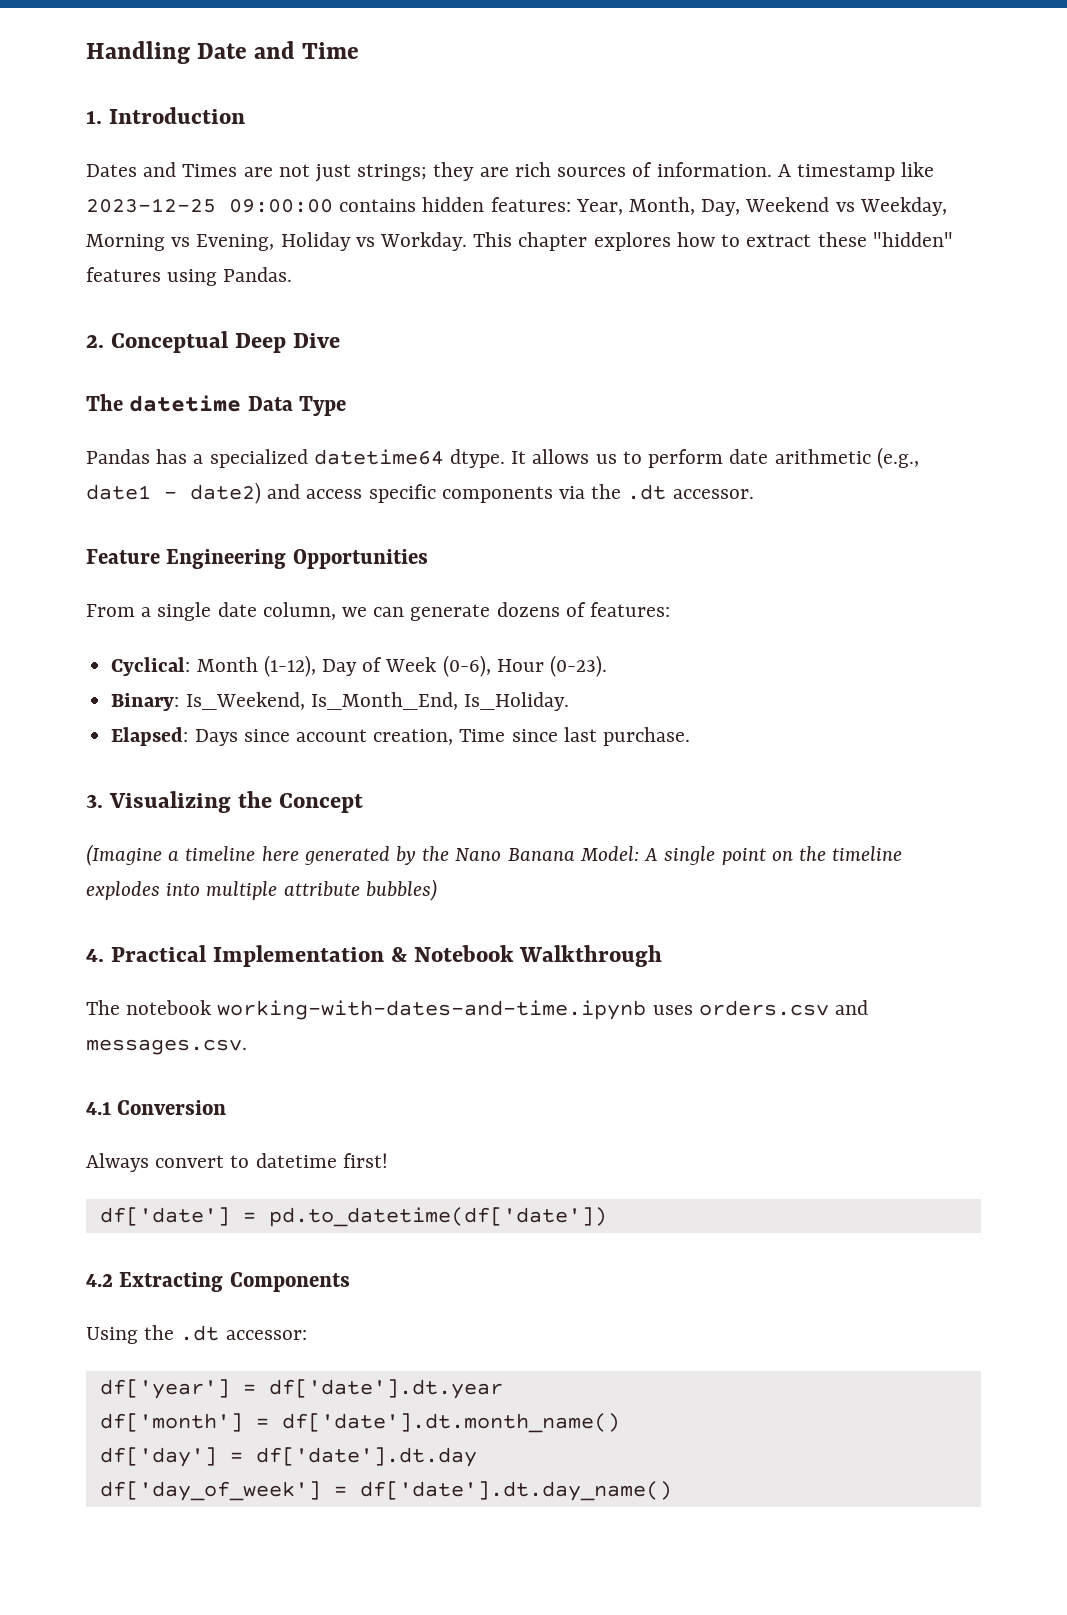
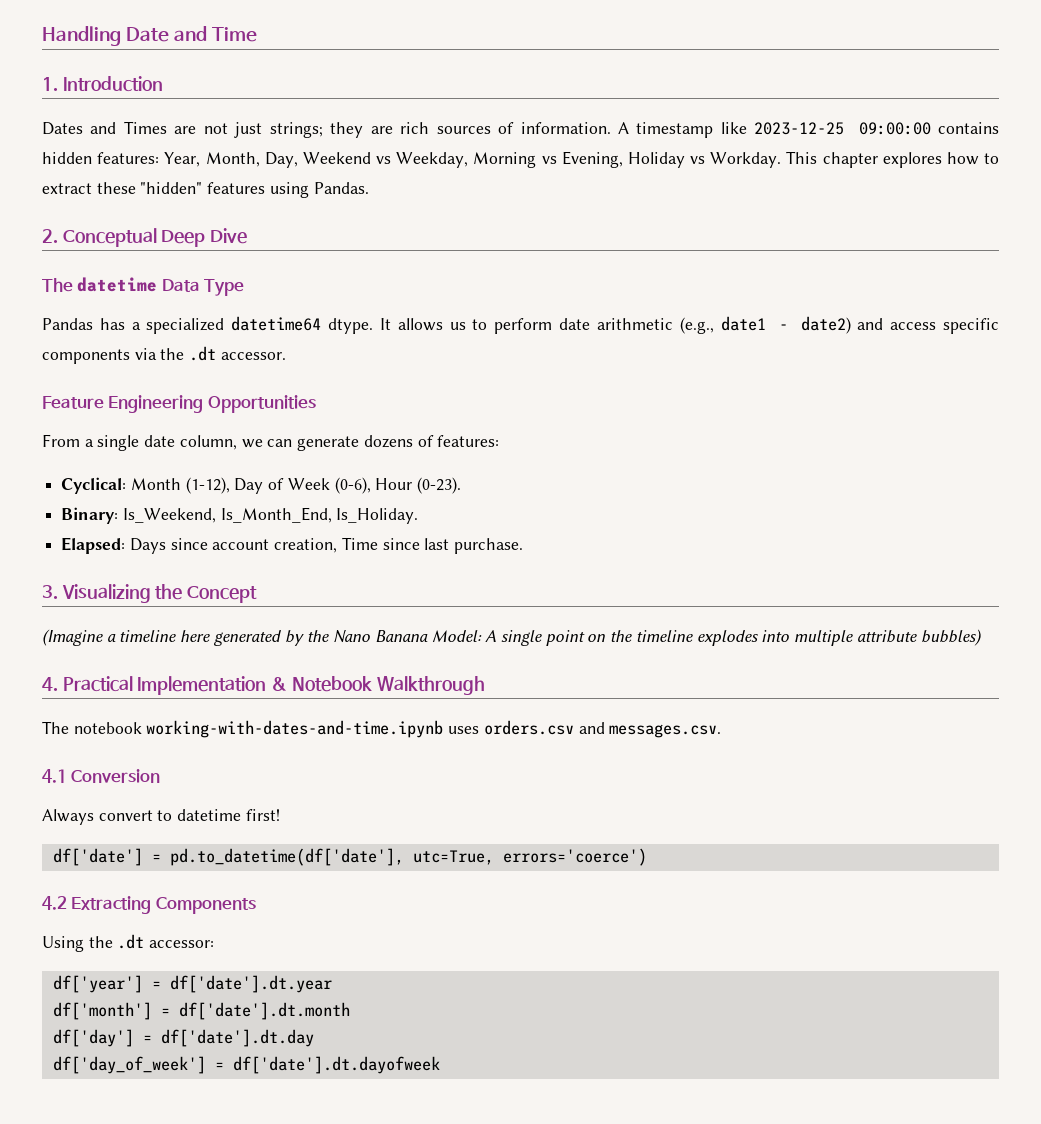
- df['date'] = pd.to_datetime(df['date'])
+ df['date'] = pd.to_datetime(df['date'], utc=True, errors='coerce')
- df['month'] = df['date'].dt.month_name()
+ df['month'] = df['date'].dt.month
- df['day_of_week'] = df['date'].dt.day_name()
+ df['day_of_week'] = df['date'].dt.dayofweek

